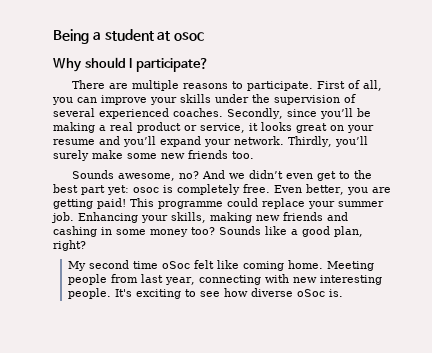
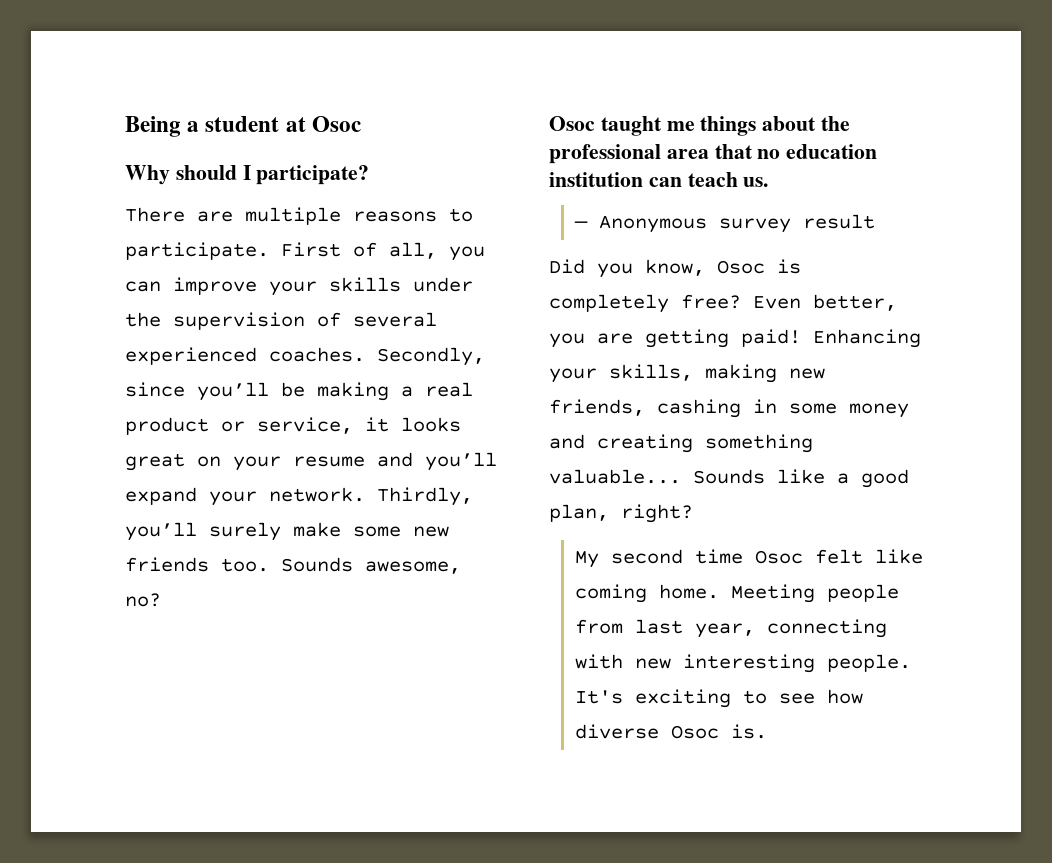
- Being a student at osoc
+ Being a student at Osoc
- Thirdly, you’ll surely make some new friends too.
- Sounds awesome, no? And we didn’t even get to the best part yet: osoc is completely free.
+ Thirdly, you’ll surely make some new friends too. Sounds awesome, no?
+ Osoc taught me things about the professional area that no education institution can teach us.
+ — Anonymous survey result
+ Did you know, Osoc is completely free?
- This programme could replace your summer job.
- Enhancing your skills, making new friends and cashing in some money too?
+ Enhancing your skills, making new friends, cashing in some money and creating something valuable...
- My second time oSoc felt like coming home.
+ My second time Osoc felt like coming home.
- It's exciting to see how diverse oSoc is.
+ It's exciting to see how diverse Osoc is.

